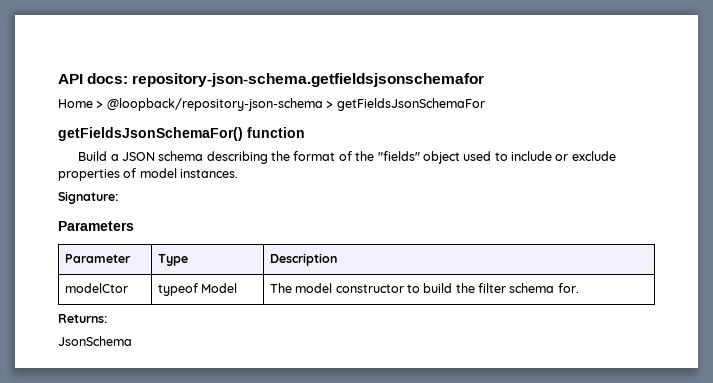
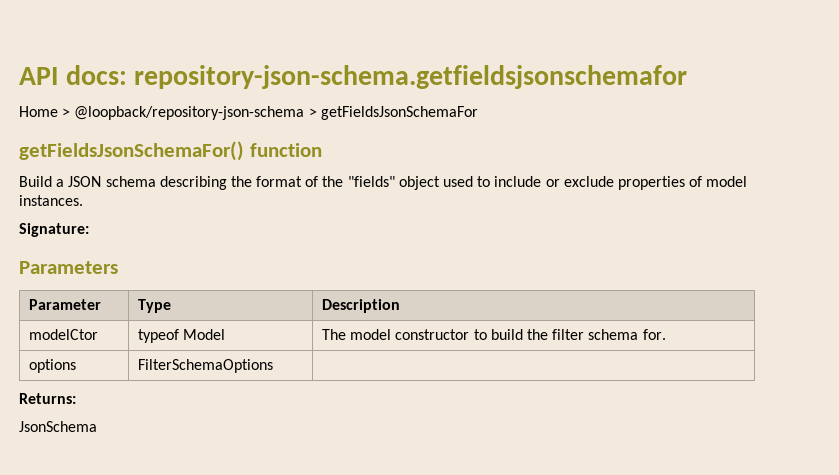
+ options | FilterSchemaOptions |

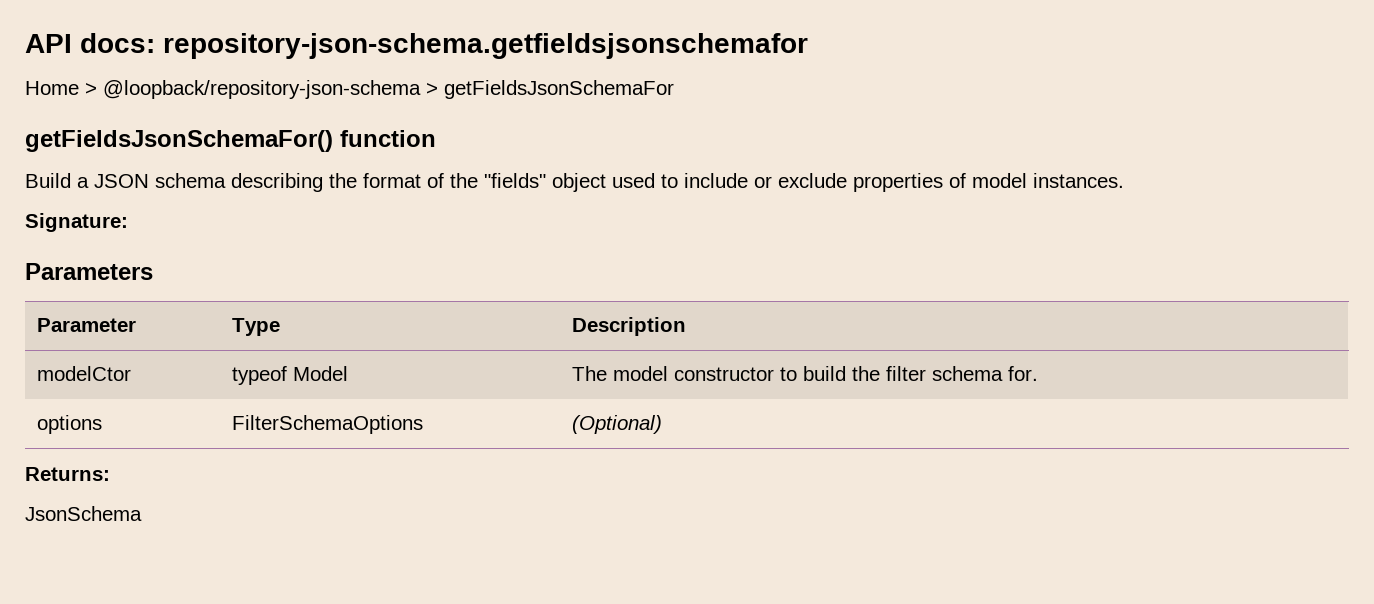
- options | FilterSchemaOptions |
+ options | FilterSchemaOptions | (Optional)

